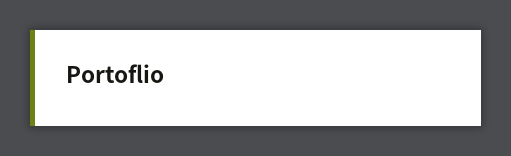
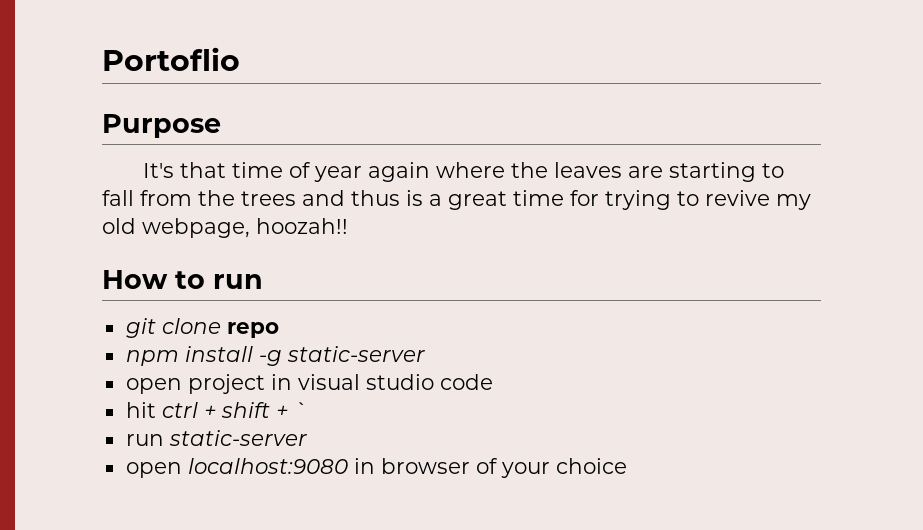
+ Purpose
+ It's that time of year again where the leaves are starting to fall from the trees and thus is a great time for trying to revive my old webpage, hoozah!!
+ How to run
+ git clone repo
+ npm install -g static-server
+ open project in visual studio code
+ hit ctrl + shift + `
+ run static-server
+ open localhost:9080 in browser of your choice

